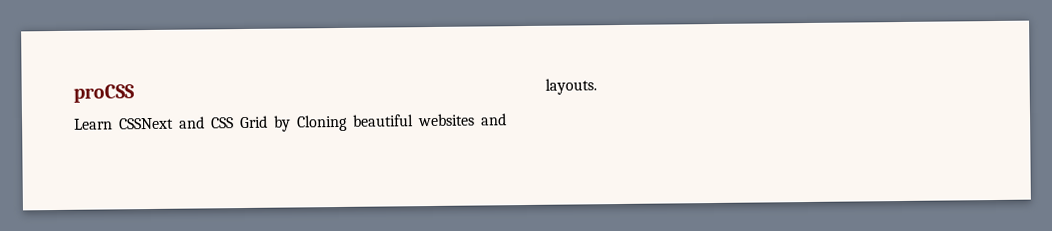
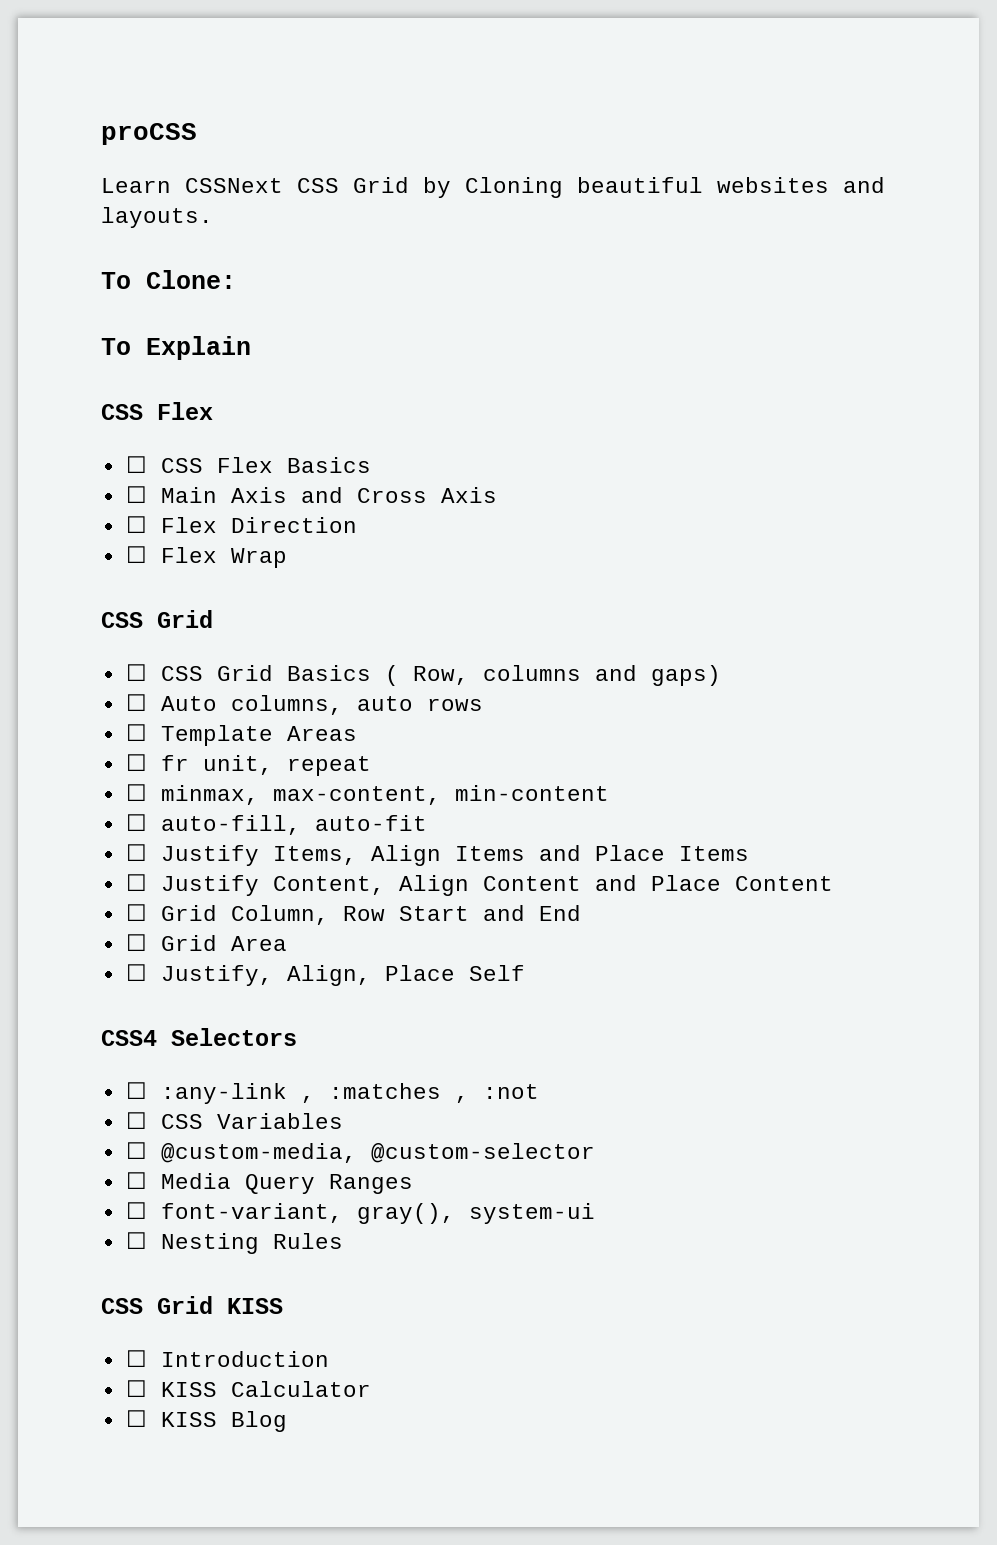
- Learn CSSNext and CSS Grid by Cloning beautiful websites and layouts.
+ Learn CSSNext CSS Grid by Cloning beautiful websites and layouts.
+ To Clone:
+ To Explain
+ CSS Flex
+ ☐ CSS Flex Basics
+ ☐ Main Axis and Cross Axis
+ ☐ Flex Direction
+ ☐ Flex Wrap
+ CSS Grid
+ ☐ CSS Grid Basics ( Row, columns and gaps)
+ ☐ Auto columns, auto rows
+ ☐ Template Areas
+ ☐ fr unit, repeat
+ ☐ minmax, max-content, min-content
+ ☐ auto-fill, auto-fit
+ ☐ Justify Items, Align Items and Place Items
+ ☐ Justify Content, Align Content and Place Content
+ ☐ Grid Column, Row Start and End
+ ☐ Grid Area
+ ☐ Justify, Align, Place Self
+ CSS4 Selectors
+ ☐ :any-link , :matches , :not
+ ☐ CSS Variables
+ ☐ @custom-media, @custom-selector
+ ☐ Media Query Ranges
+ ☐ font-variant, gray(), system-ui
+ ☐ Nesting Rules
+ CSS Grid KISS
+ ☐ Introduction
+ ☐ KISS Calculator
+ ☐ KISS Blog

